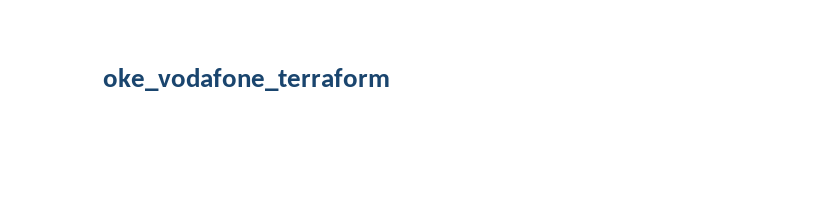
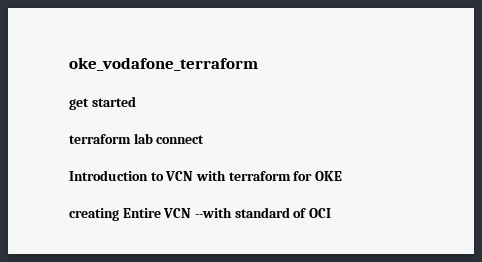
+ get started
+ terraform lab connect
+ Introduction to VCN with terraform for OKE
+ creating Entire VCN --with standard of OCI

